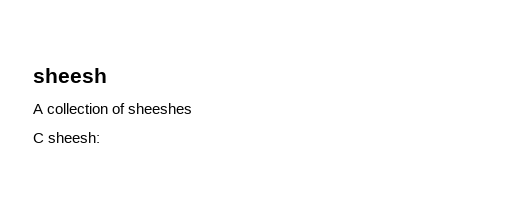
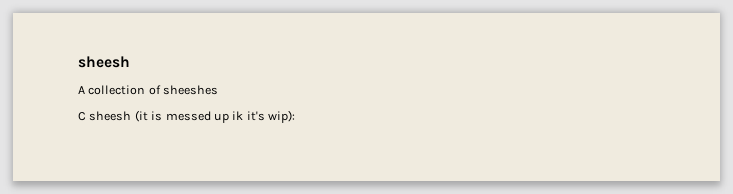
- C sheesh:
+ C sheesh (it is messed up ik it's wip):

